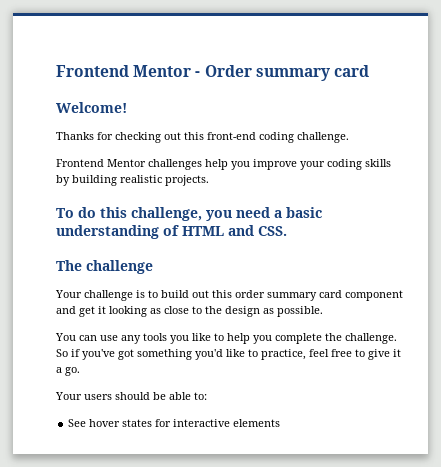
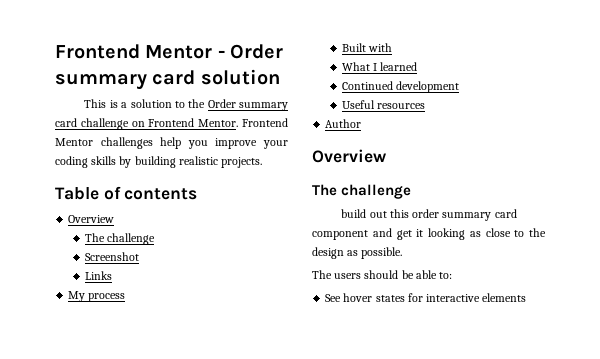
- Frontend Mentor - Order summary card
- Welcome!
- Thanks for checking out this front-end coding challenge.
- Frontend Mentor challenges help you improve your coding skills by building realistic projects.
+ Frontend Mentor - Order summary card solution
+ This is a solution to the Order summary card challenge on Frontend Mentor. Frontend Mentor challenges help you improve your coding skills by building realistic projects.
- To do this challenge, you need a basic understanding of HTML and CSS.
+ Table of contents
+ Overview
  The challenge
- Your challenge is to build out this order summary card component and get it looking as close to the design as possible.
+ Screenshot
+ Links
+ My process
+ Built with
+ What I learned
+ Continued development
+ Useful resources
+ Author
+ Overview
+ The challenge
+ build out this order summary card component and get it looking as close to the design as possible.
- You can use any tools you like to help you complete the challenge. So if you've got something you'd like to practice, feel free to give it a go.
- Your users should be able to:
+ The users should be able to:

